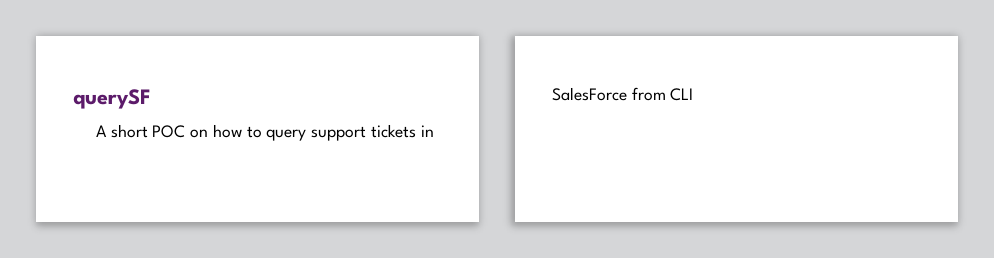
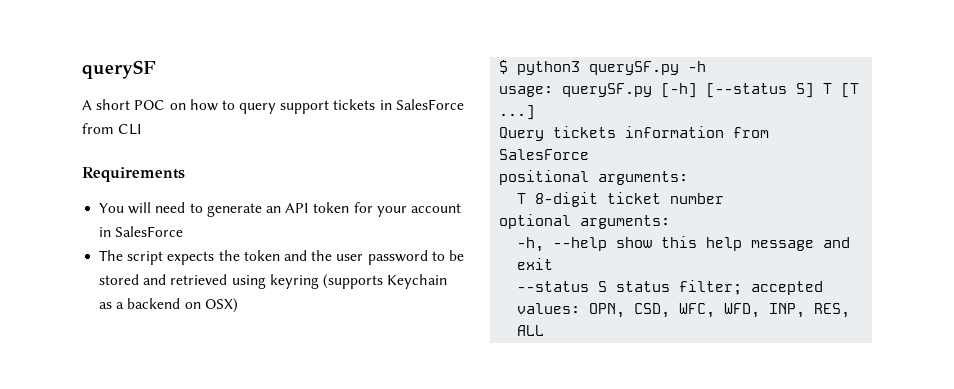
+ Requirements
+ You will need to generate an API token for your account in SalesForce
+ The script expects the token and the user password to be stored and retrieved using keyring (supports Keychain as a backend on OSX)
+ $ python3 querySF.py -h
+ usage: querySF.py [-h] [--status S] T [T ...]
+ Query tickets information from SalesForce
+ positional arguments:
+ T 8-digit ticket number
+ optional arguments:
+ -h, --help show this help message and exit
+ --status S status filter; accepted values: OPN, CSD, WFC, WFD, INP, RES, ALL

